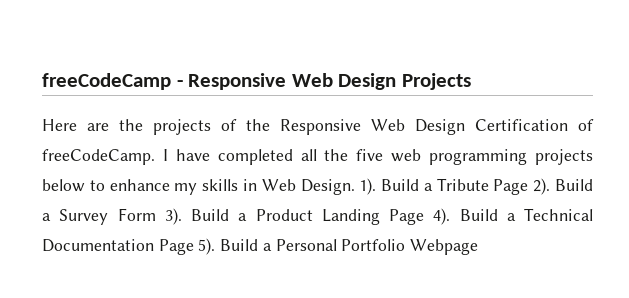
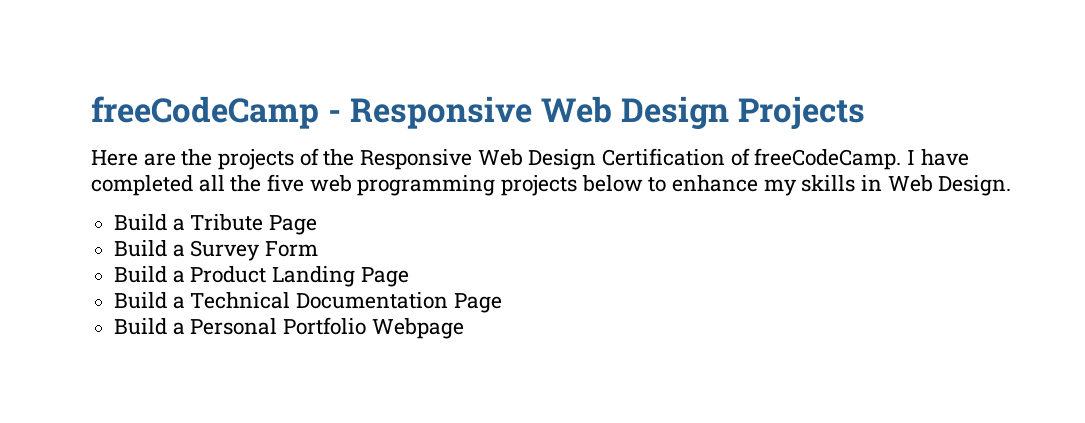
- I have completed all the five web programming projects below to enhance my skills in Web Design. 1). Build a Tribute Page 2). Build a Survey Form 3). Build a Product Landing Page 4). Build a Technical Documentation Page 5). Build a Personal Portfolio Webpage
+ I have completed all the five web programming projects below to enhance my skills in Web Design.
+ Build a Tribute Page
+ Build a Survey Form
+ Build a Product Landing Page
+ Build a Technical Documentation Page
+ Build a Personal Portfolio Webpage

